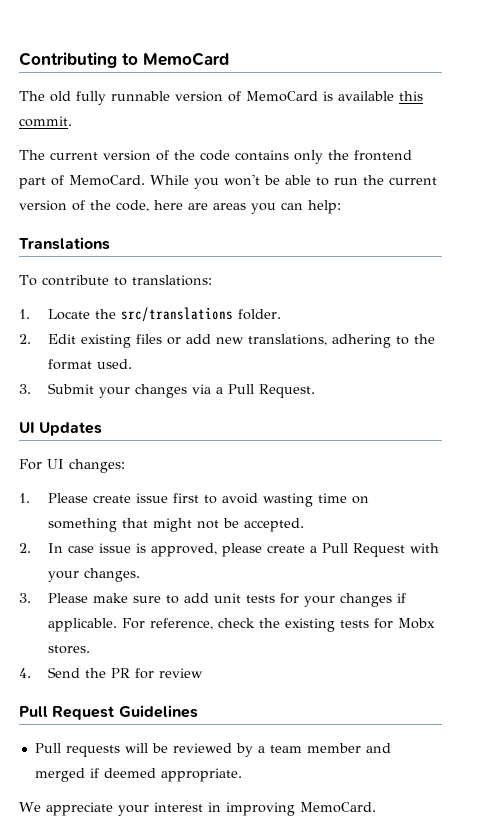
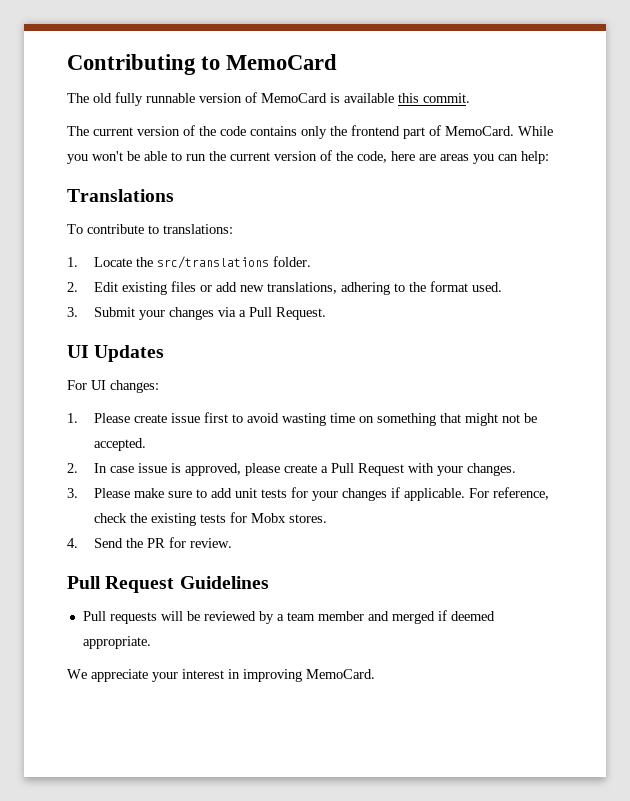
- 4. Send the PR for review
+ 4. Send the PR for review.

